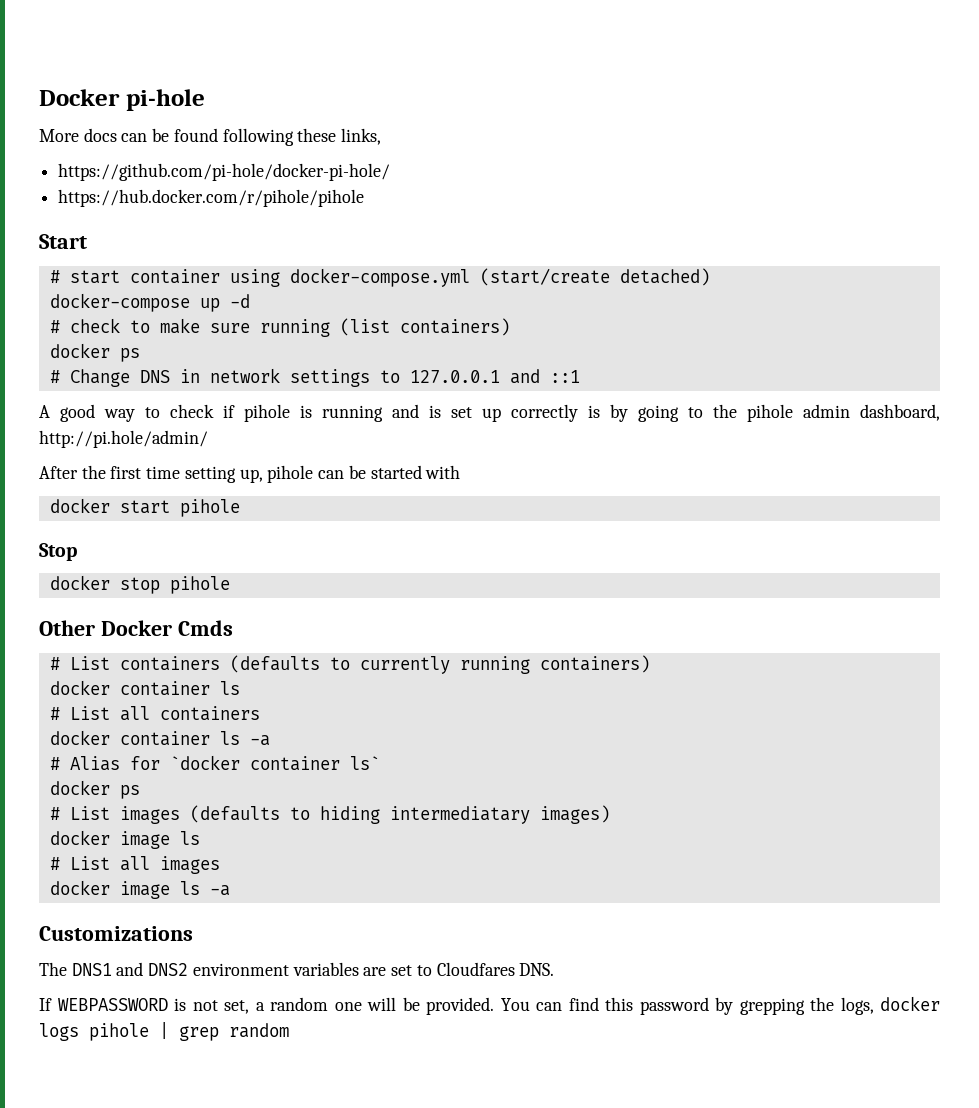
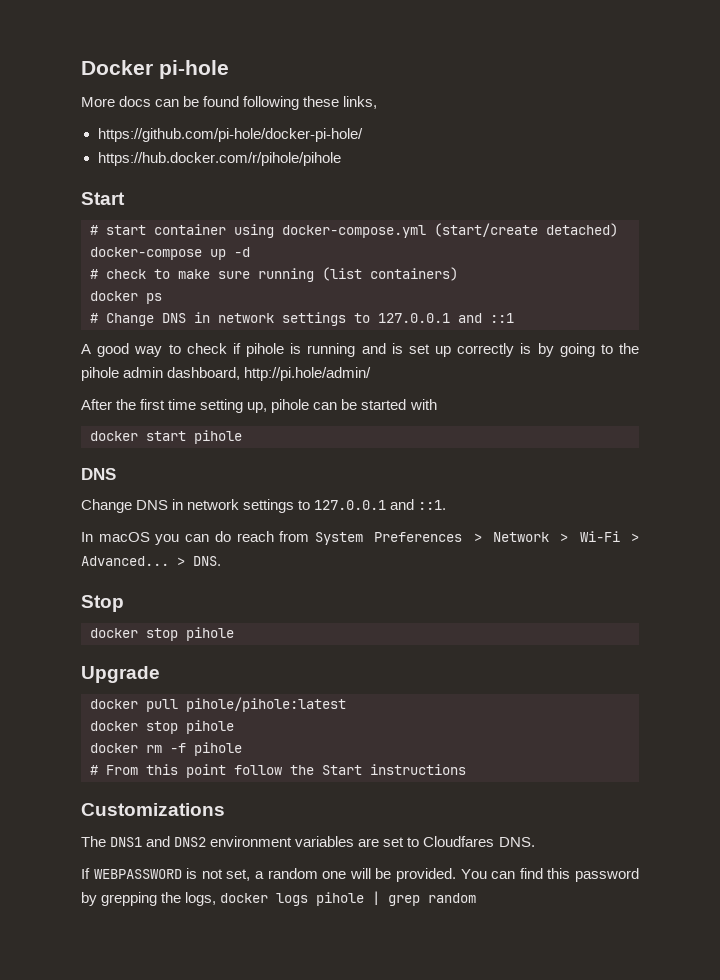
  docker start pihole
+ DNS
+ Change DNS in network settings to 127.0.0.1 and ::1.
+ In macOS you can do reach from System Preferences > Network > Wi-Fi > Advanced... > DNS.
  Stop
  docker stop pihole
- Other Docker Cmds
- # List containers (defaults to currently running containers)
- docker container ls
- # List all containers
- docker container ls -a
- # Alias for `docker container ls`
- docker ps
- # List images (defaults to hiding intermediatary images)
- docker image ls
- # List all images
- docker image ls -a
+ Upgrade
+ docker pull pihole/pihole:latest
+ docker stop pihole
+ docker rm -f pihole
+ # From this point follow the Start instructions

